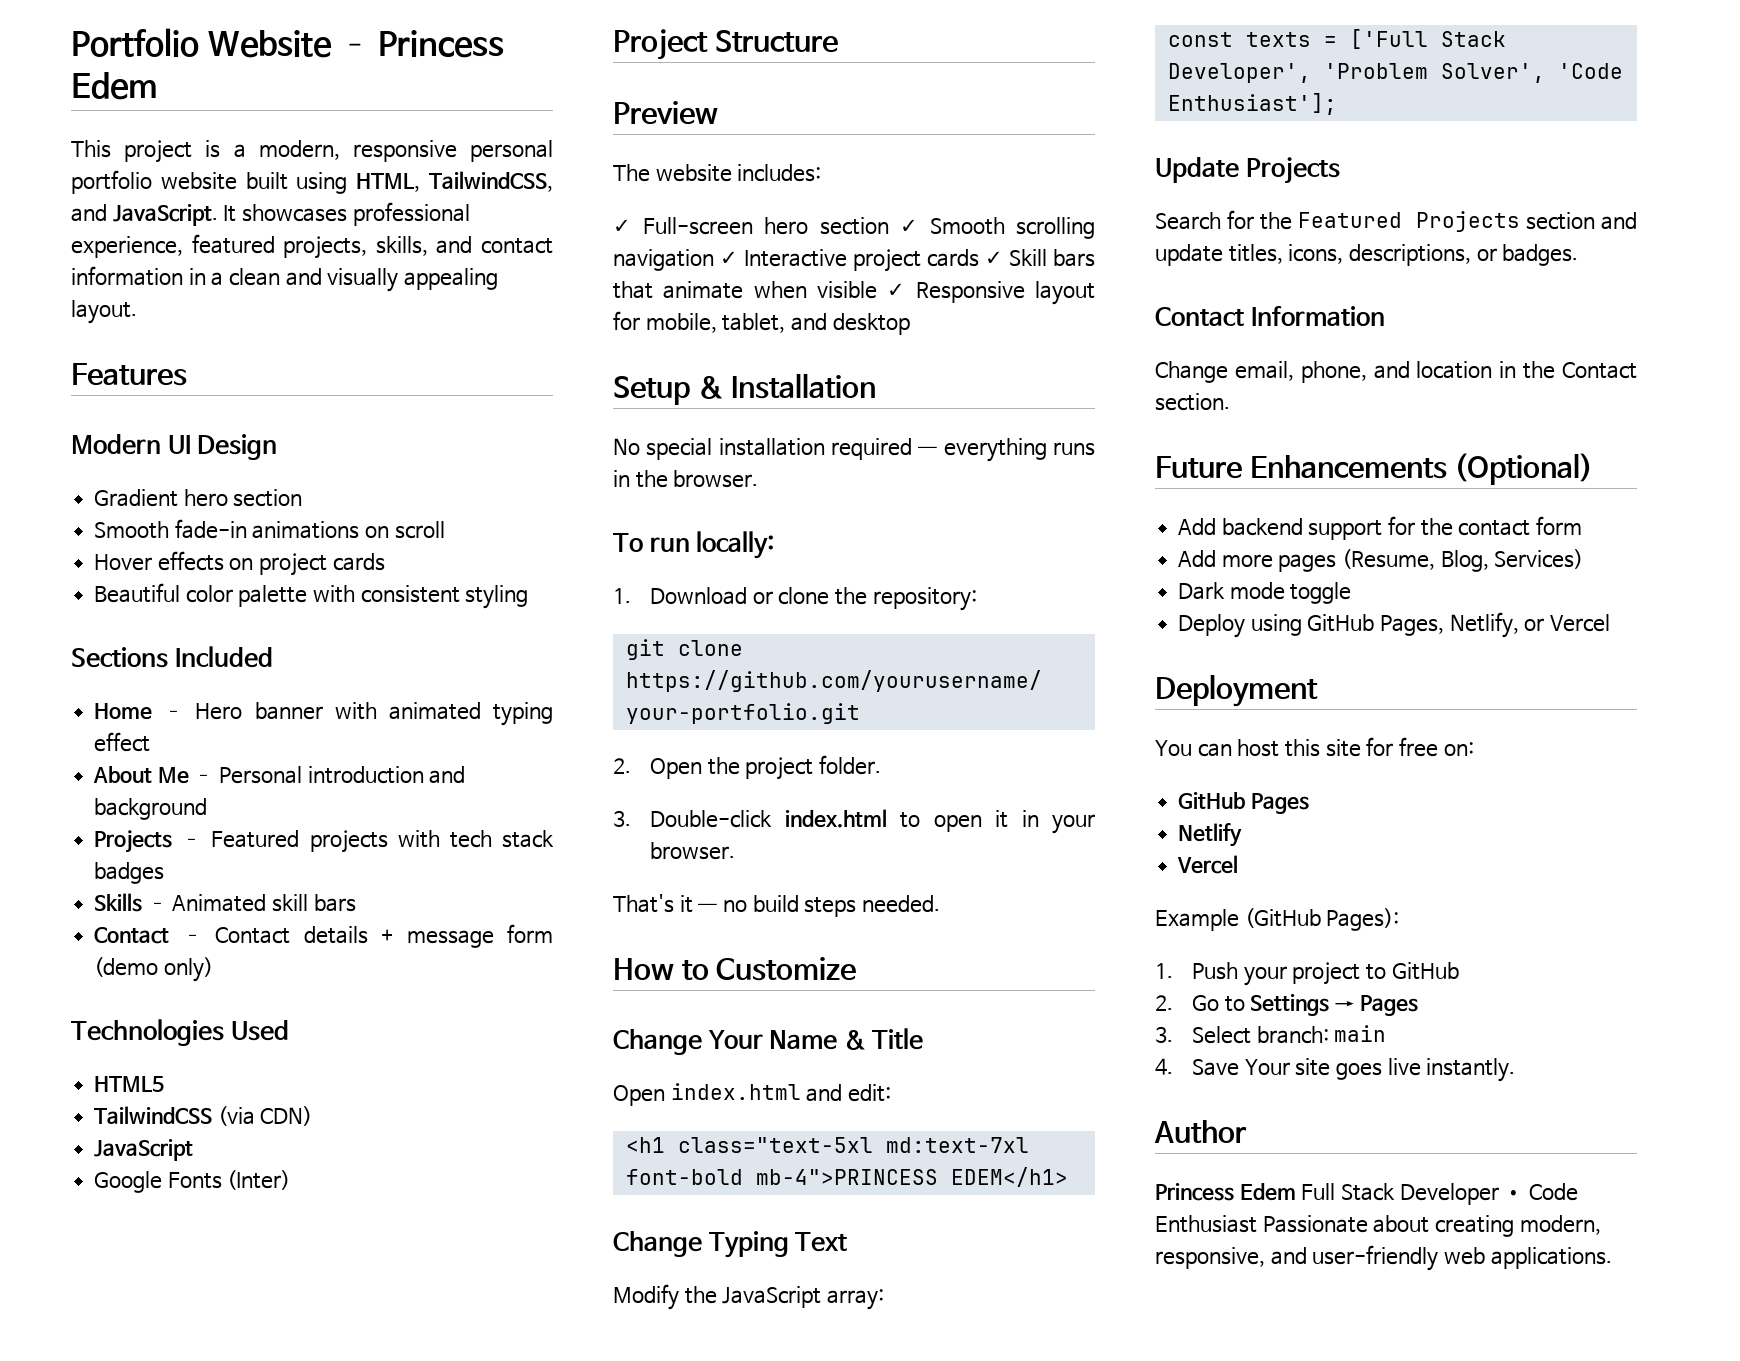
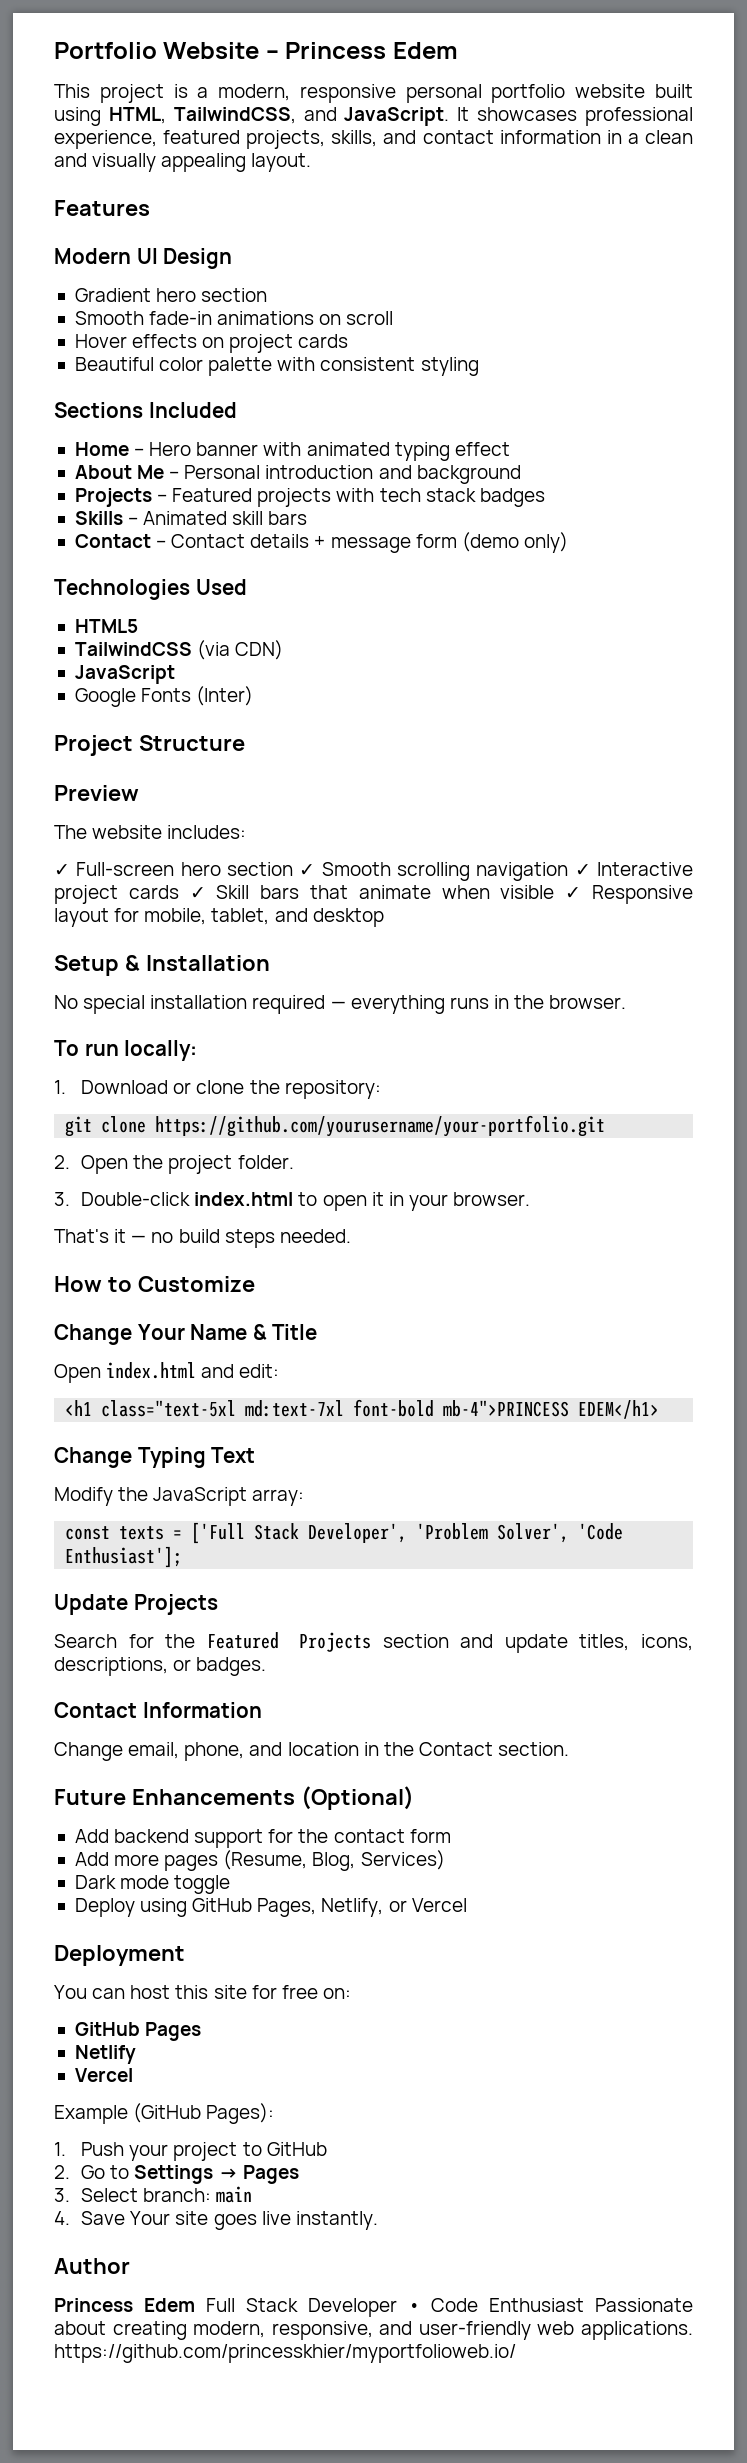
- Princess Edem Full Stack Developer • Code Enthusiast Passionate about creating modern, responsive, and user-friendly web applications.
+ Princess Edem Full Stack Developer • Code Enthusiast Passionate about creating modern, responsive, and user-friendly web applications. https://github.com/princesskhier/myportfolioweb.io/

